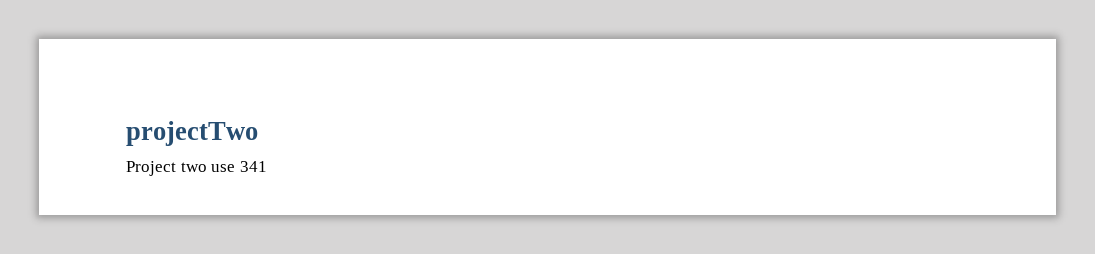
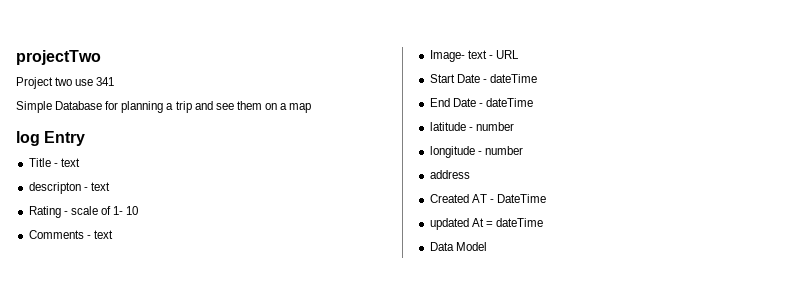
+ Simple Database for planning a trip and see them on a map
+ log Entry
+ Title - text
+ descripton - text
+ Rating - scale of 1- 10
+ Comments - text
+ Image- text - URL
+ Start Date - dateTime
+ End Date - dateTime
+ latitude - number
+ longitude - number
+ address
+ Created AT - DateTime
+ updated At = dateTime
+ Data Model

